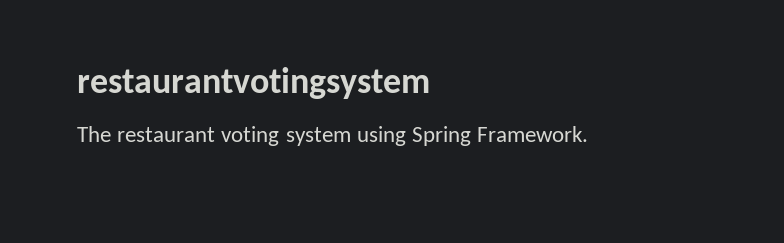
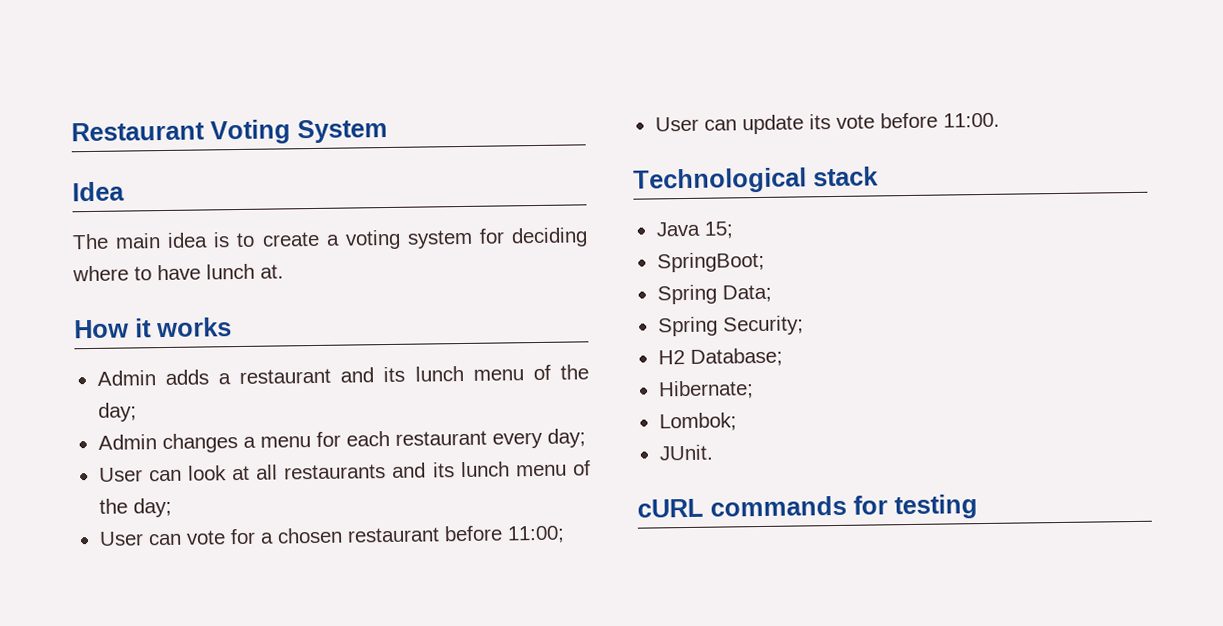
- restaurantvotingsystem
- The restaurant voting system using Spring Framework.
+ Restaurant Voting System
+ Idea
+ The main idea is to create a voting system for deciding where to have lunch at.
+ How it works
+ Admin adds a restaurant and its lunch menu of the day;
+ Admin changes a menu for each restaurant every day;
+ User can look at all restaurants and its lunch menu of the day;
+ User can vote for a chosen restaurant before 11:00;
+ User can update its vote before 11:00.
+ Technological stack
+ Java 15;
+ SpringBoot;
+ Spring Data;
+ Spring Security;
+ H2 Database;
+ Hibernate;
+ Lombok;
+ JUnit.
+ cURL commands for testing

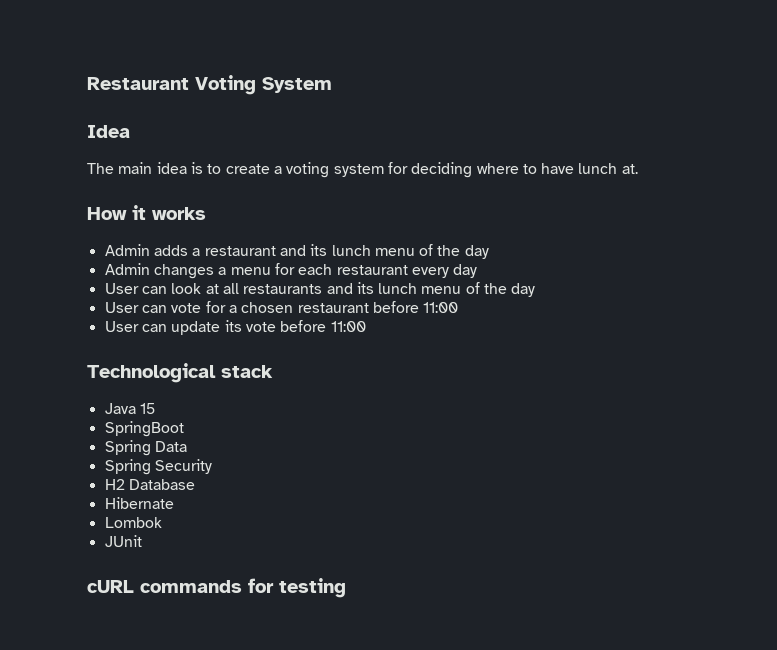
- Admin adds a restaurant and its lunch menu of the day;
+ Admin adds a restaurant and its lunch menu of the day
- Admin changes a menu for each restaurant every day;
+ Admin changes a menu for each restaurant every day
- User can look at all restaurants and its lunch menu of the day;
+ User can look at all restaurants and its lunch menu of the day
- User can vote for a chosen restaurant before 11:00;
+ User can vote for a chosen restaurant before 11:00
- User can update its vote before 11:00.
+ User can update its vote before 11:00
- Java 15;
- SpringBoot;
- Spring Data;
- Spring Security;
+ Java 15
+ SpringBoot
+ Spring Data
+ Spring Security
- H2 Database;
- Hibernate;
- Lombok;
- JUnit.
+ H2 Database
+ Hibernate
+ Lombok
+ JUnit

